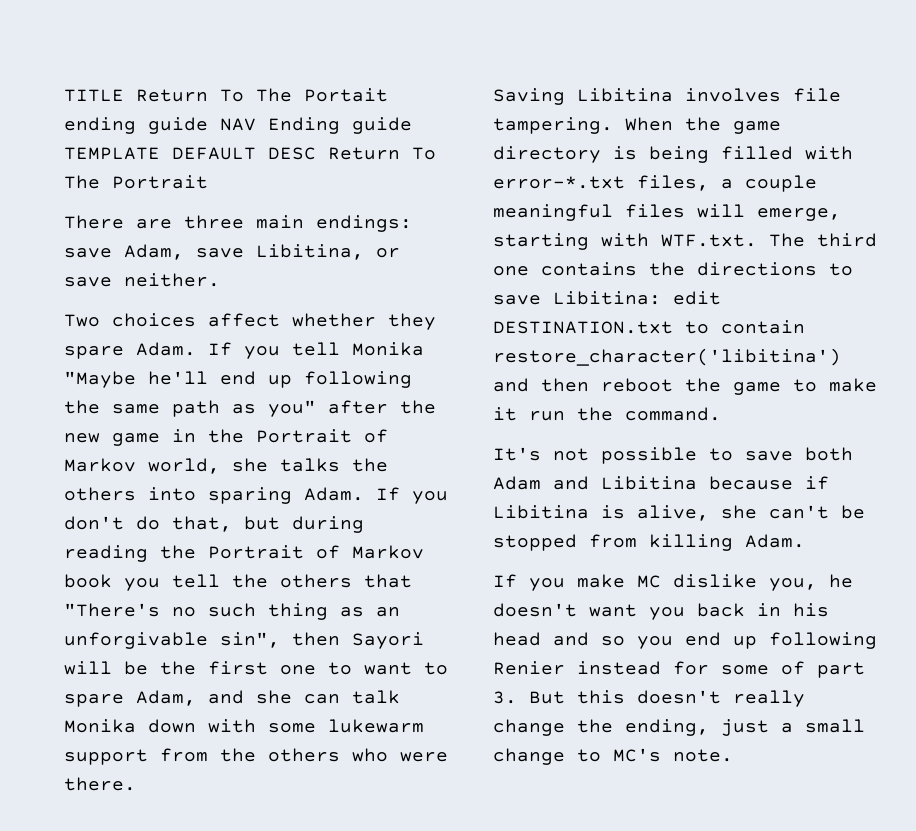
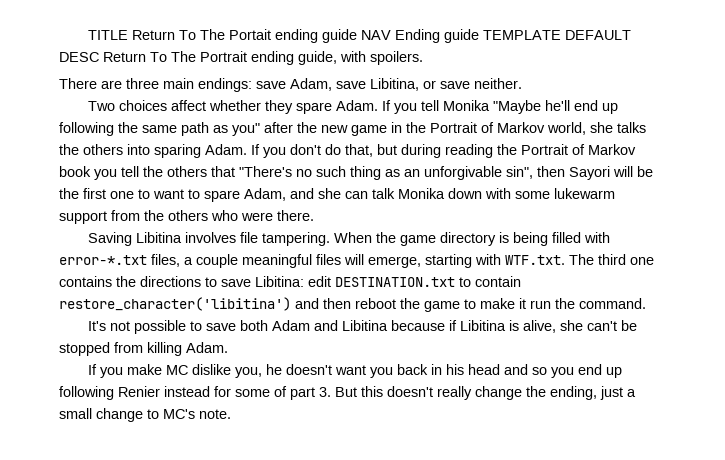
- TITLE Return To The Portait ending guide NAV Ending guide TEMPLATE DEFAULT DESC Return To The Portrait
+ TITLE Return To The Portait ending guide NAV Ending guide TEMPLATE DEFAULT DESC Return To The Portrait ending guide, with spoilers.

